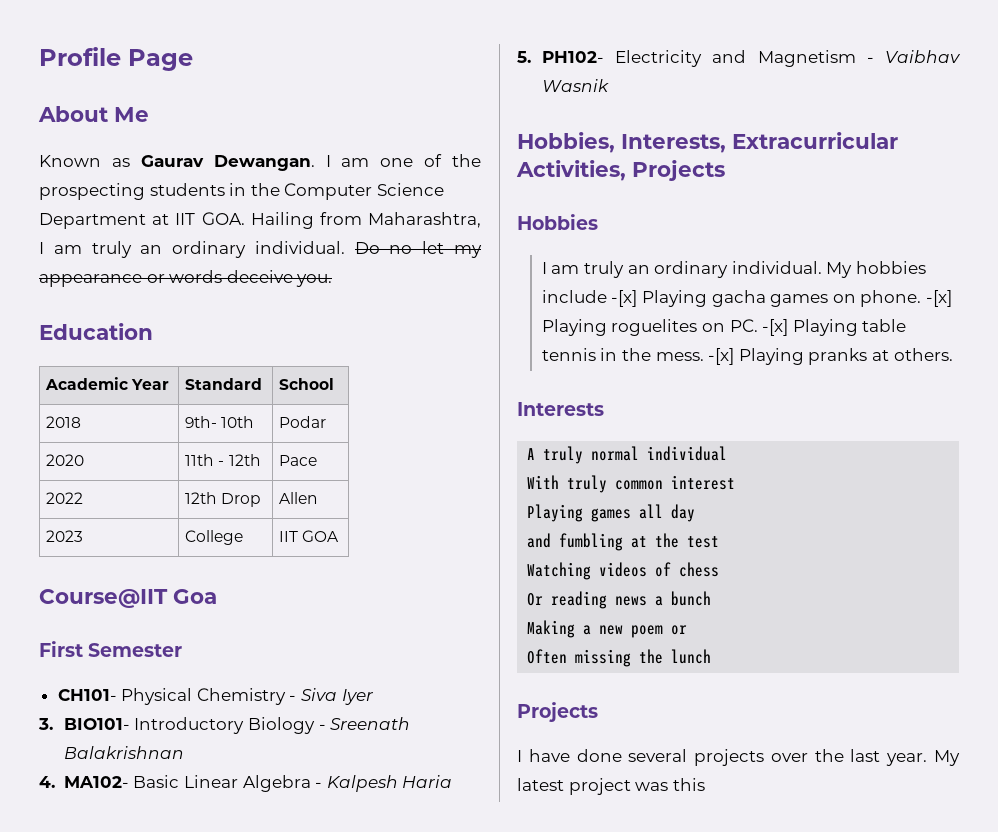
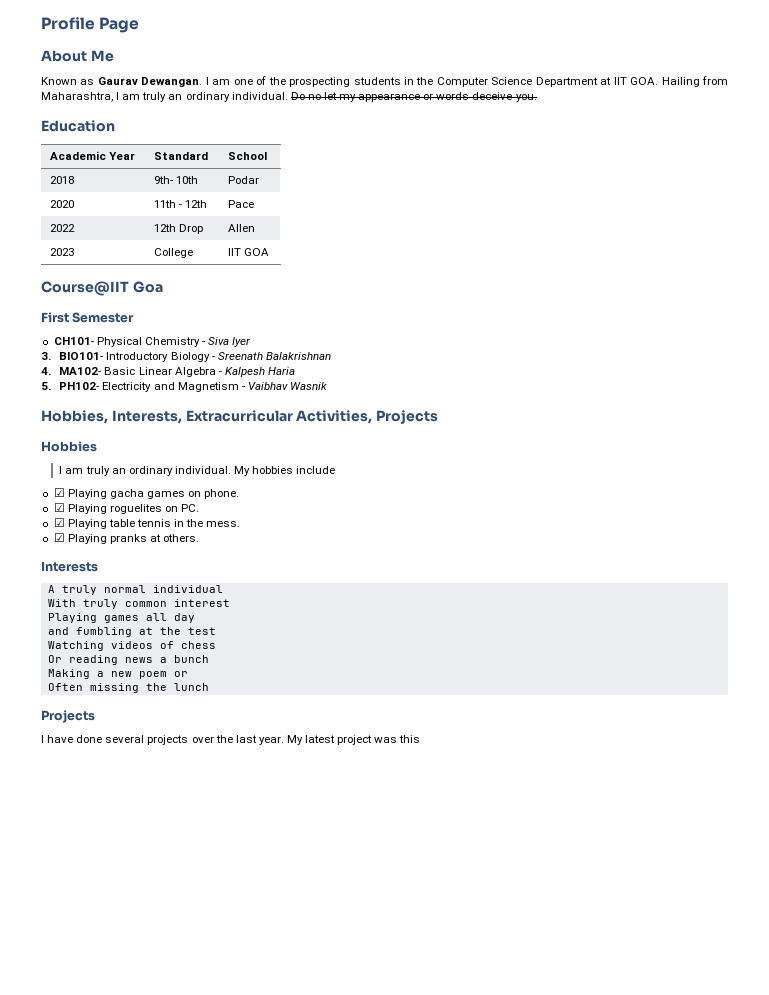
- My hobbies include -[x] Playing gacha games on phone. -[x] Playing roguelites on PC. -[x] Playing table tennis in the mess. -[x] Playing pranks at others.
+ My hobbies include
+ ☑ Playing gacha games on phone.
+ ☑ Playing roguelites on PC.
+ ☑ Playing table tennis in the mess.
+ ☑ Playing pranks at others.

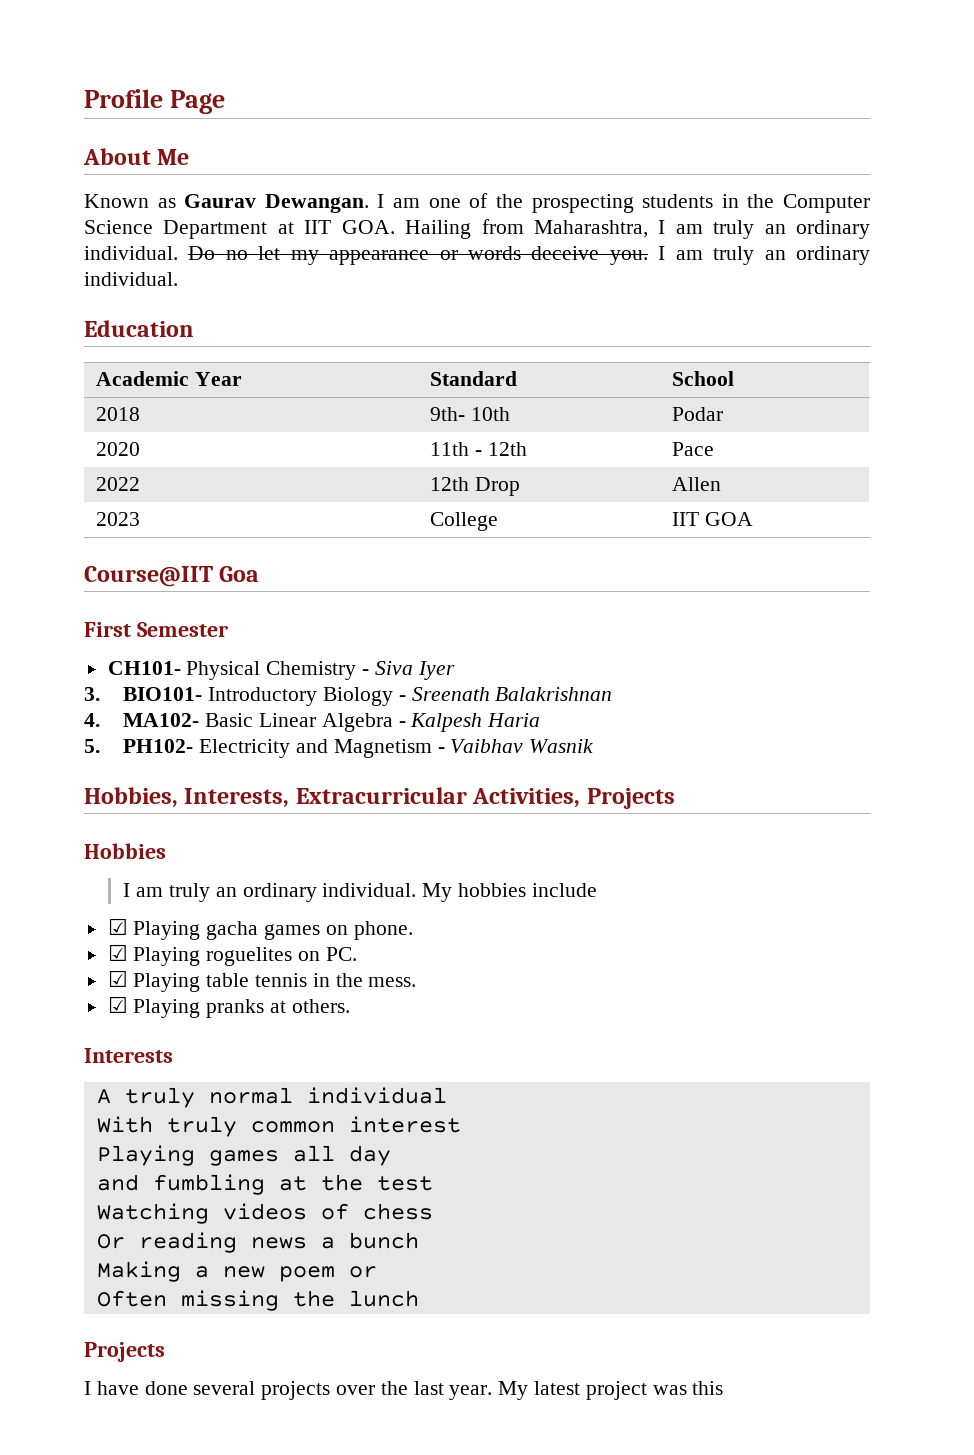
- Do no let my appearance or words deceive you.
+ Do no let my appearance or words deceive you. I am truly an ordinary individual.

